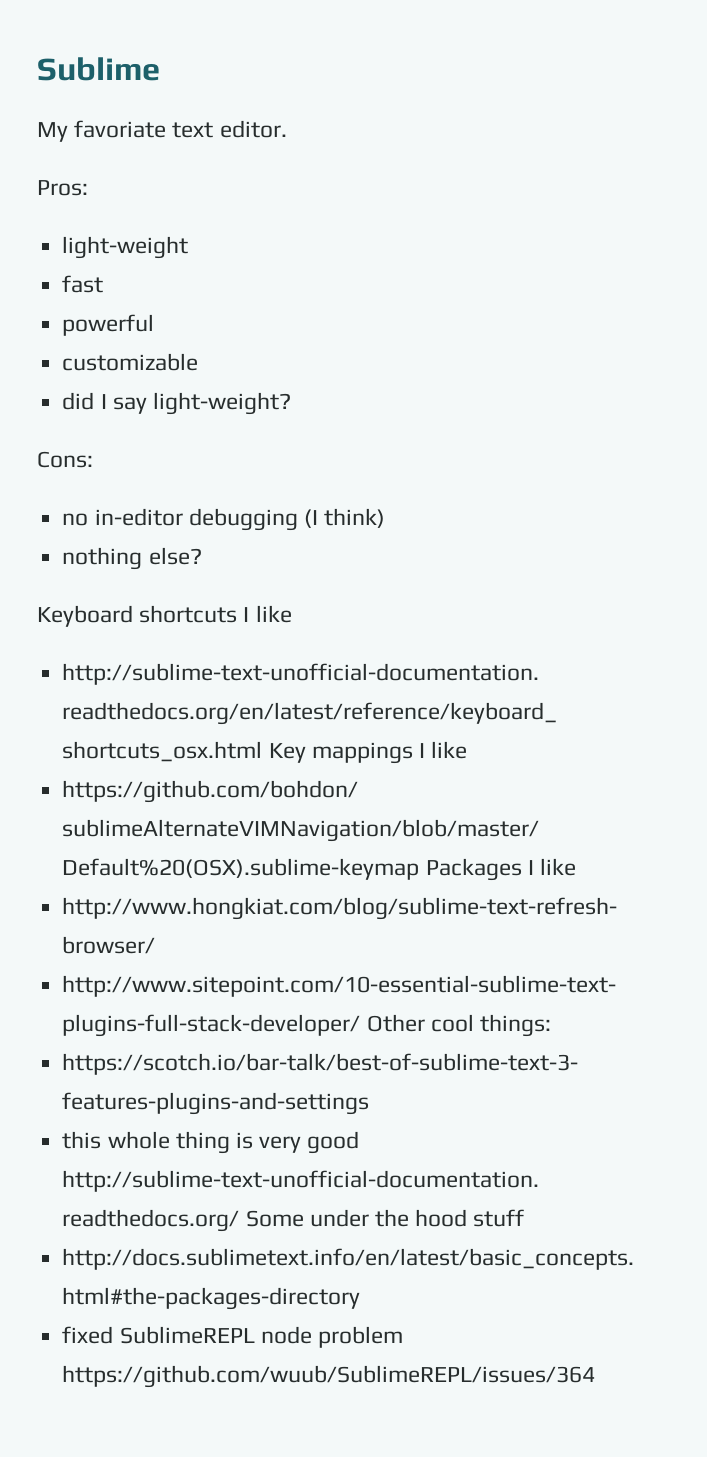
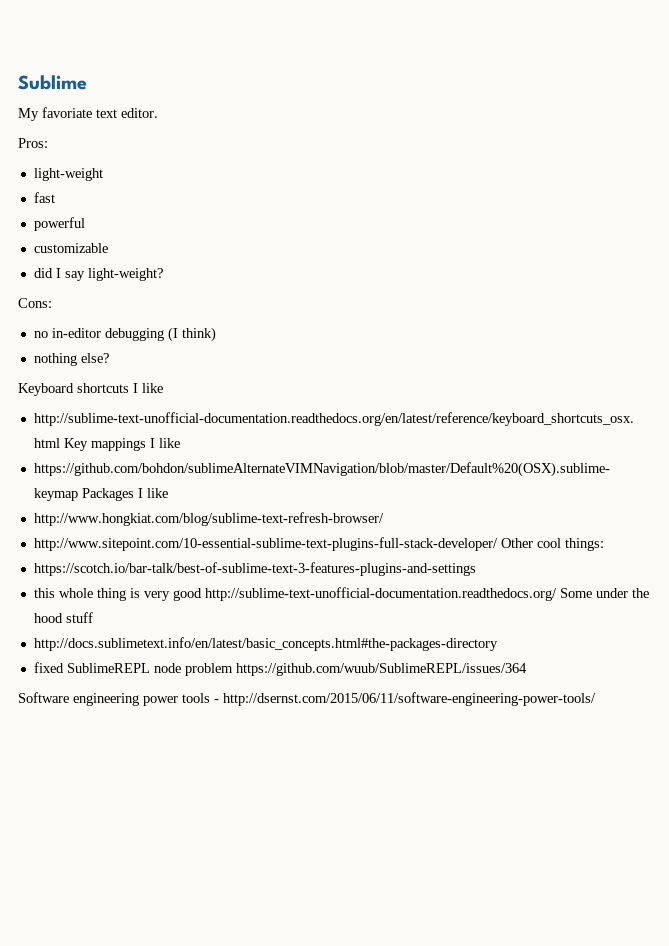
+ Software engineering power tools - http://dsernst.com/2015/06/11/software-engineering-power-tools/

